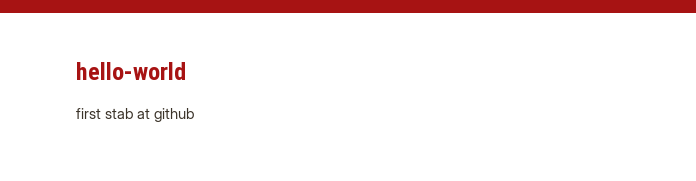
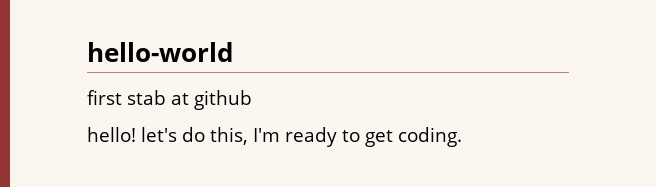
+ hello! let's do this, I'm ready to get coding.

